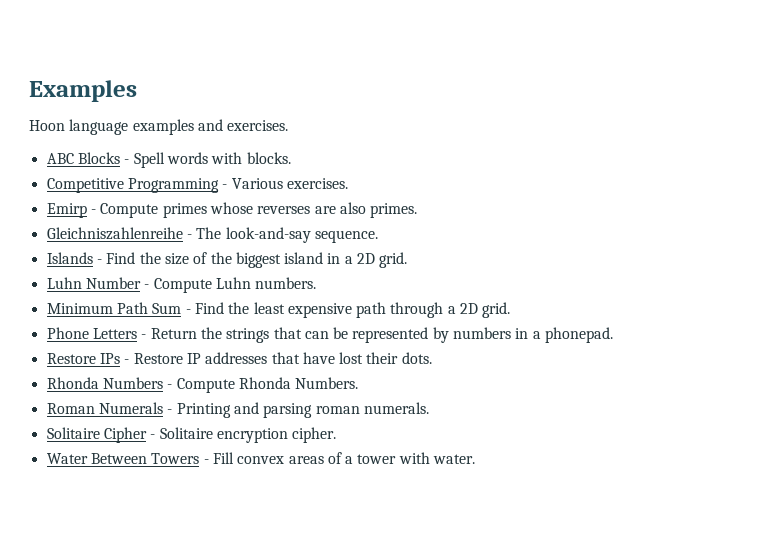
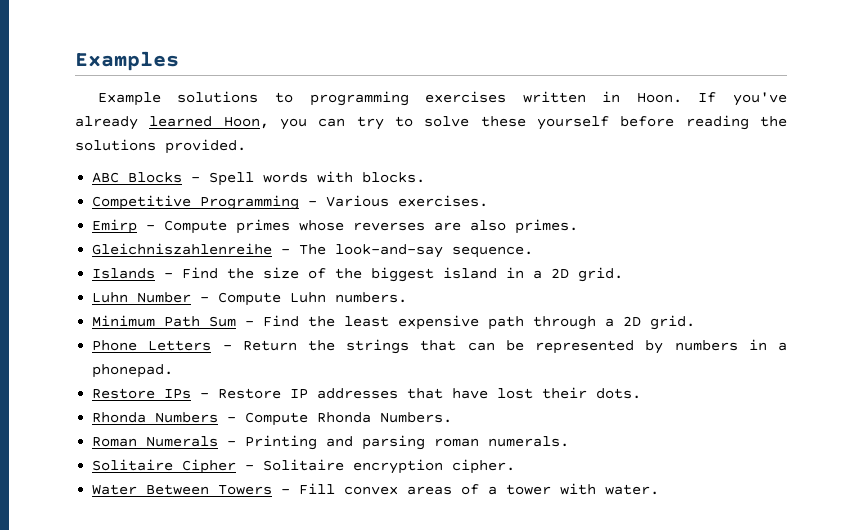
- Hoon language examples and exercises.
+ Example solutions to programming exercises written in Hoon. If you've already learned Hoon, you can try to solve these yourself before reading the solutions provided.

